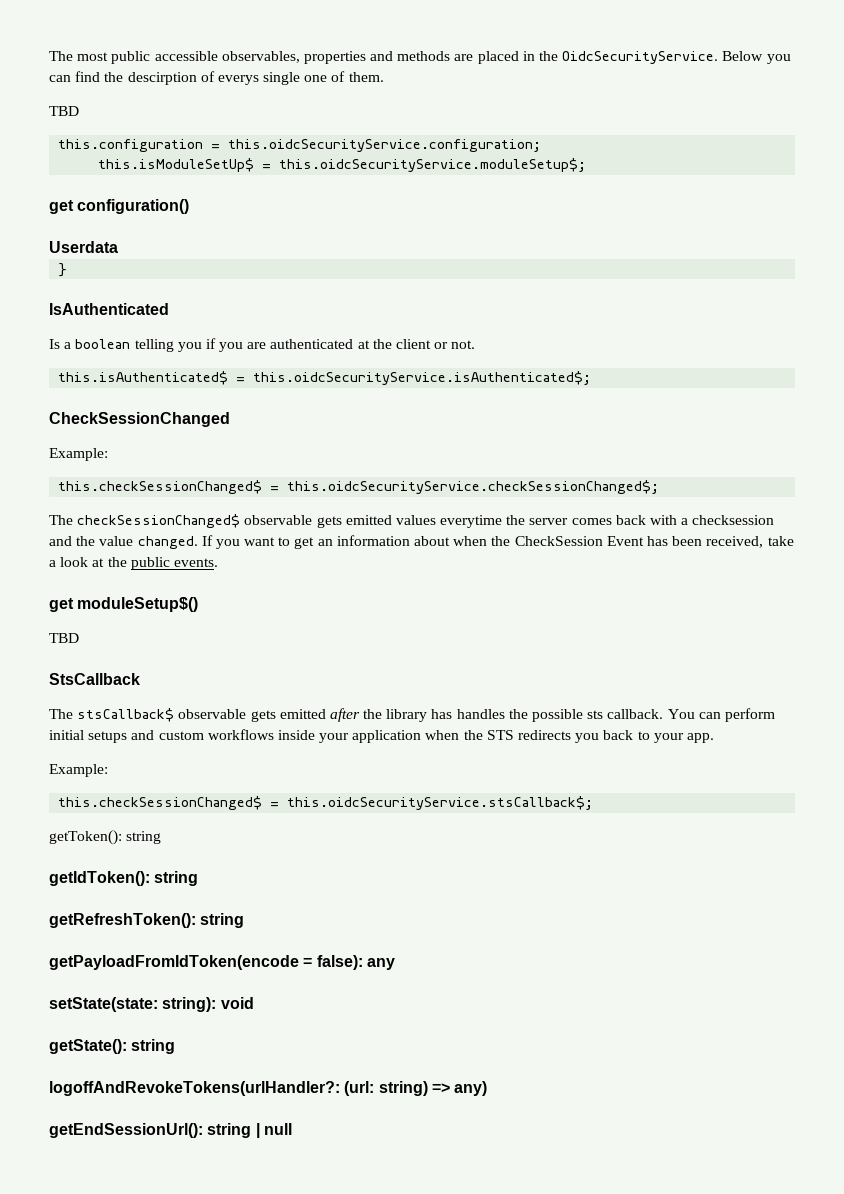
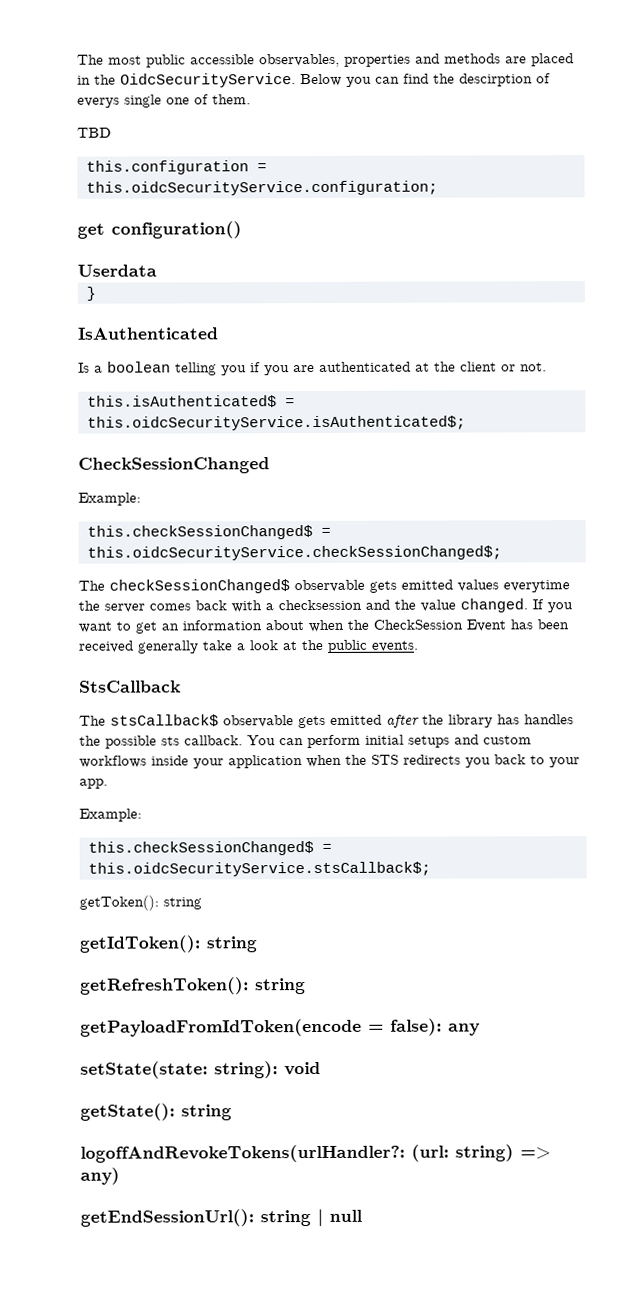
- this.isModuleSetUp$ = this.oidcSecurityService.moduleSetup$;
- If you want to get an information about when the CheckSession Event has been received, take a look at the public events.
+ If you want to get an information about when the CheckSession Event has been received generally take a look at the public events.
- get moduleSetup$()
- TBD

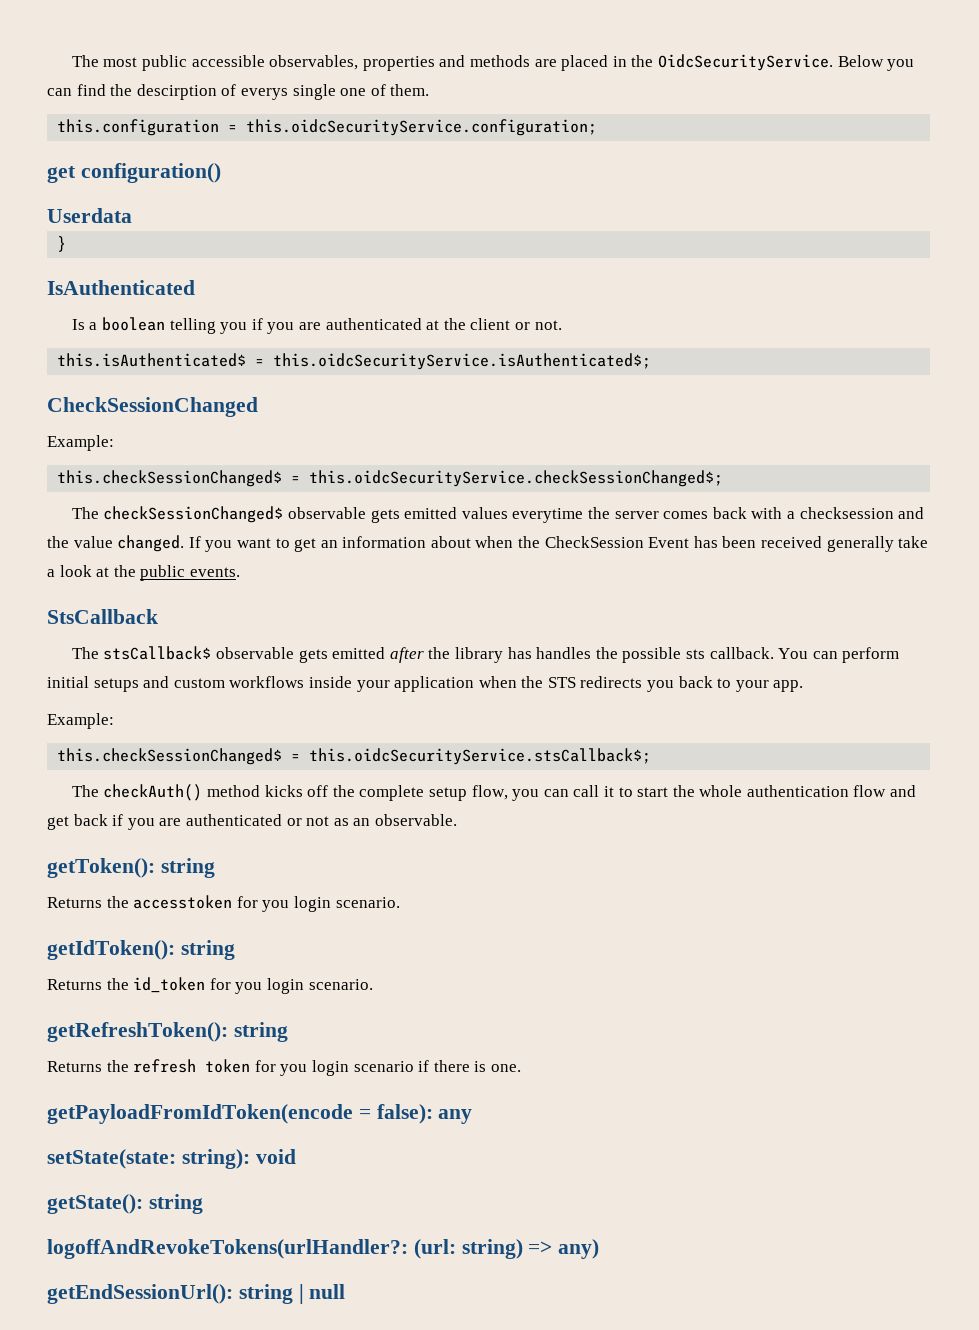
- TBD
+ The checkAuth() method kicks off the complete setup flow, you can call it to start the whole authentication flow and get back if you are authenticated or not as an observable.
  getToken(): string
+ Returns the accesstoken for you login scenario.
  getIdToken(): string
+ Returns the id_token for you login scenario.
  getRefreshToken(): string
+ Returns the refresh token for you login scenario if there is one.

